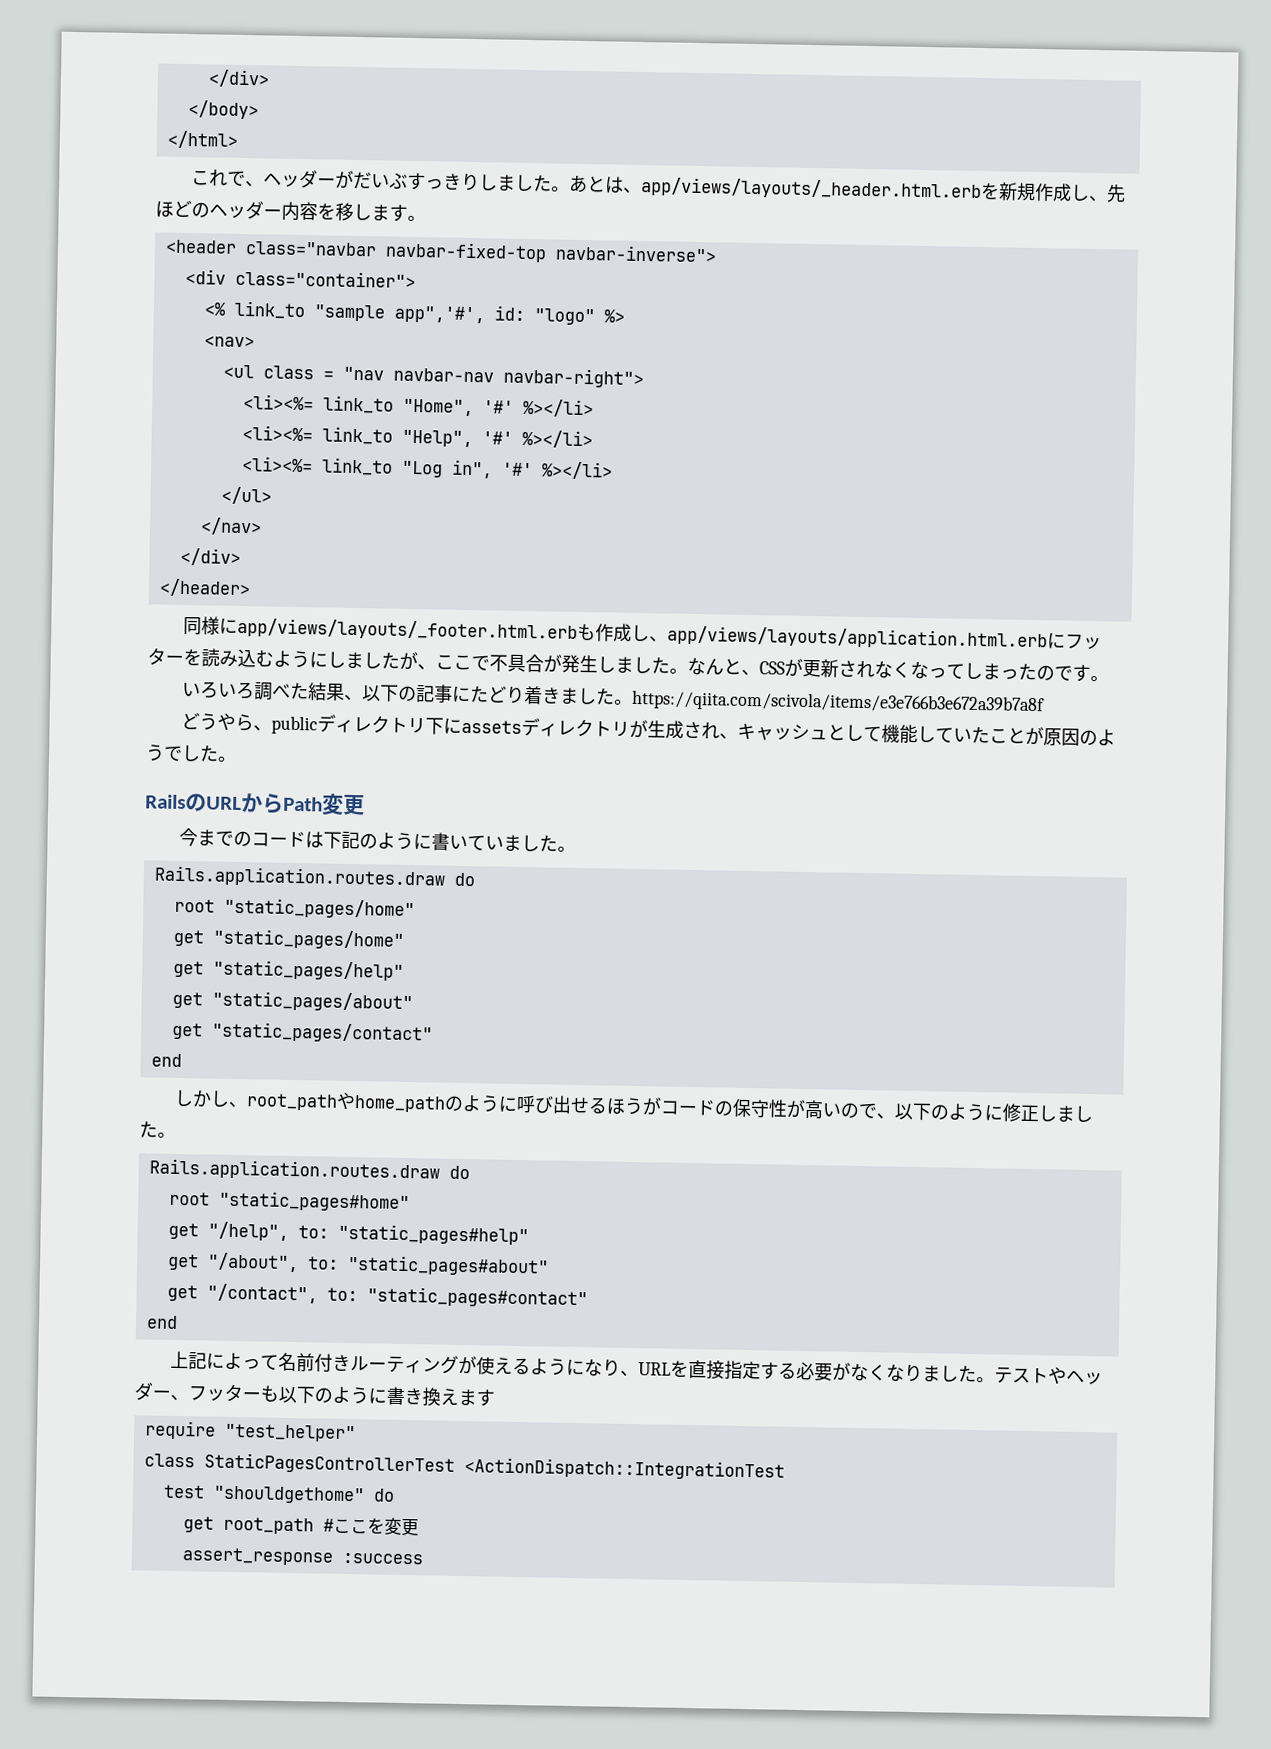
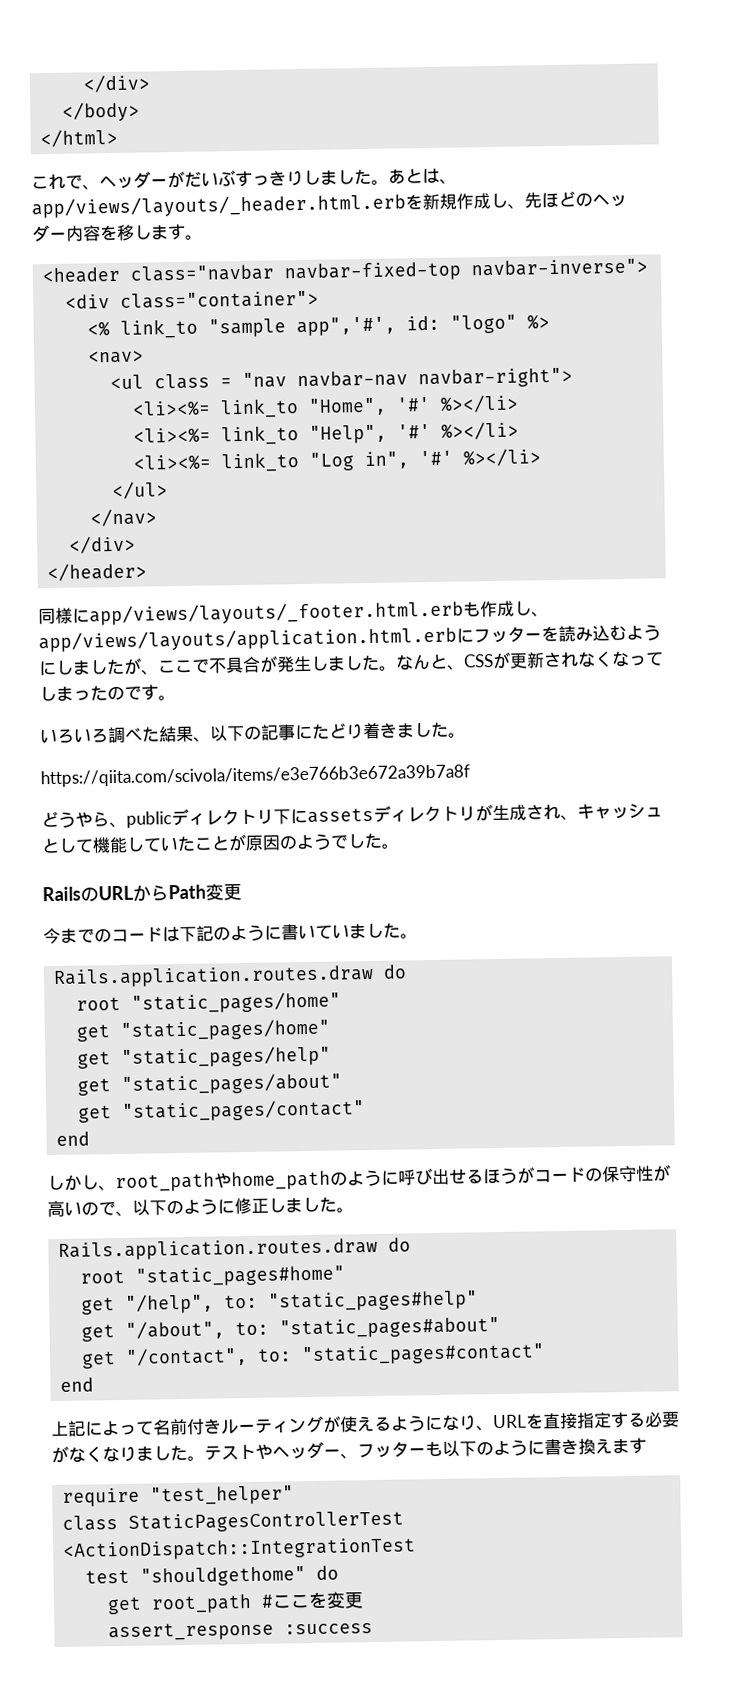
- いろいろ調べた結果、以下の記事にたどり着きました。https://qiita.com/scivola/items/e3e766b3e672a39b7a8f
+ いろいろ調べた結果、以下の記事にたどり着きました。
+ https://qiita.com/scivola/items/e3e766b3e672a39b7a8f

